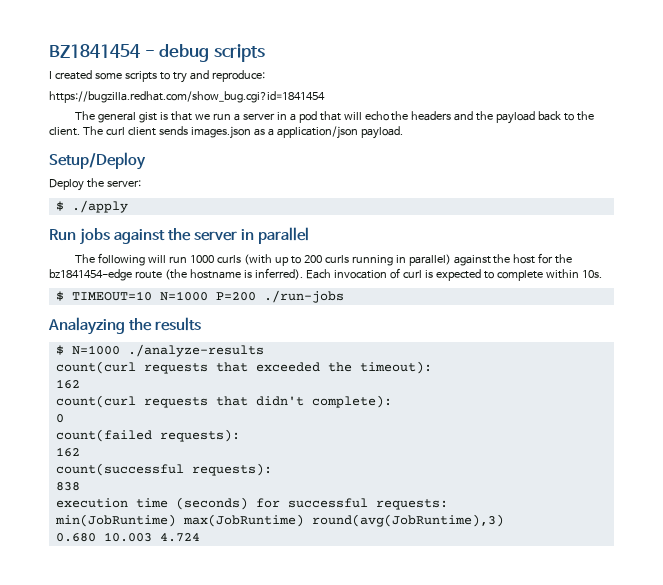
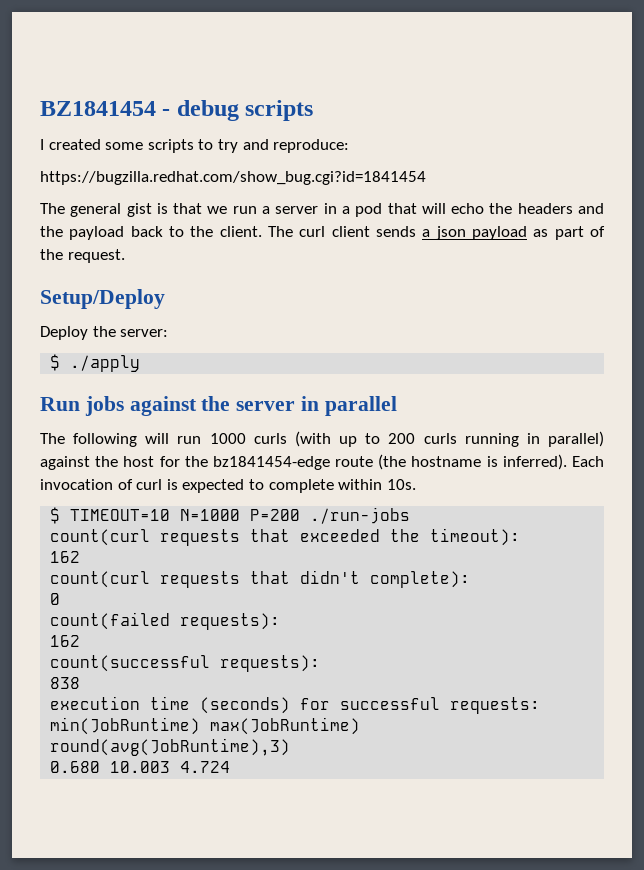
- The curl client sends images.json as a application/json payload.
+ The curl client sends a json payload as part of the request.
- Analayzing the results
- $ N=1000 ./analyze-results

